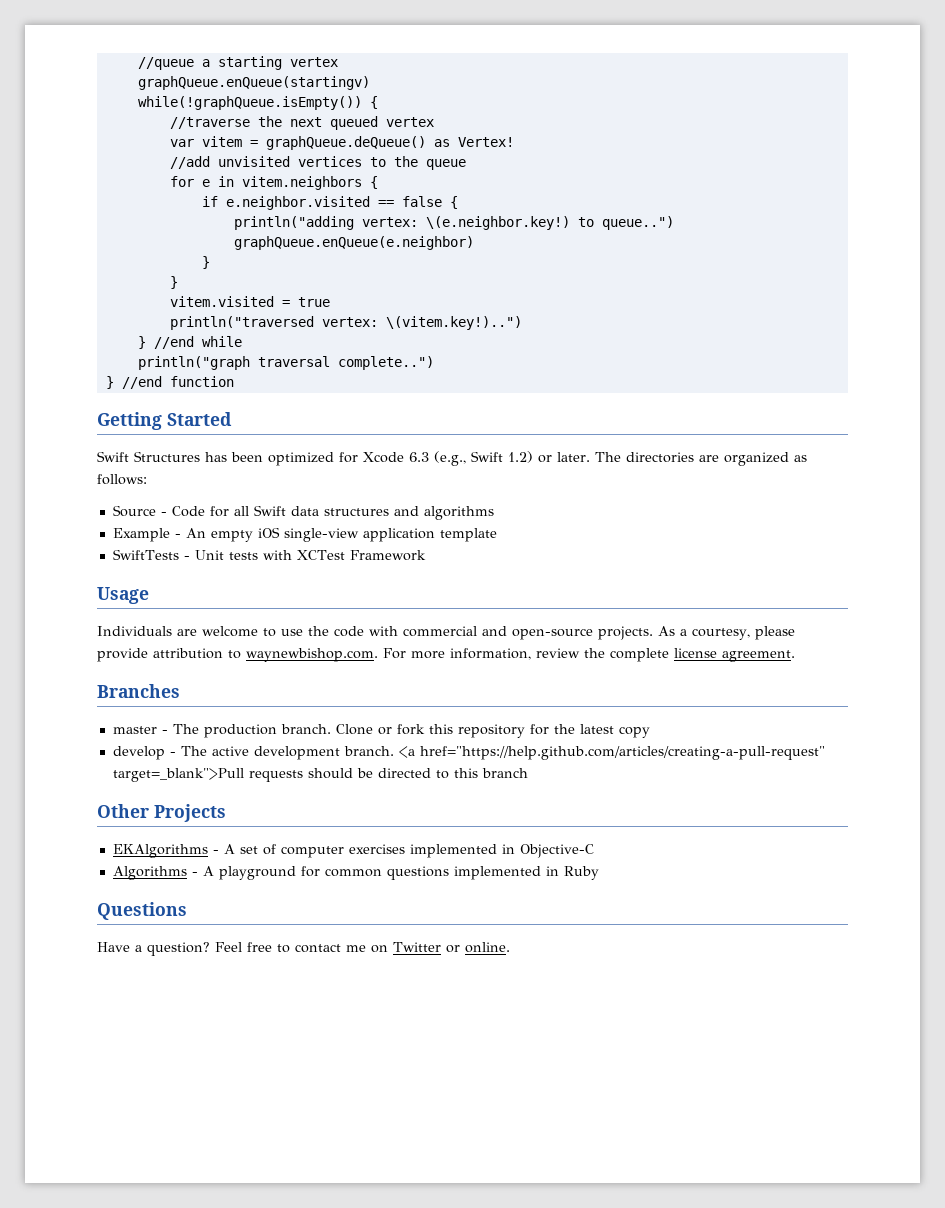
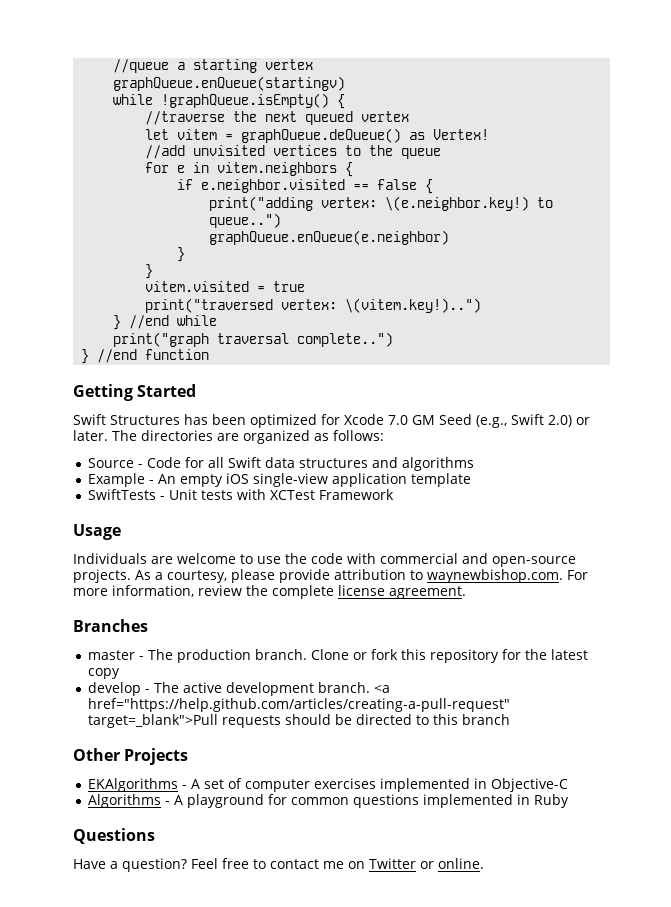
- while(!graphQueue.isEmpty()) {
+ while !graphQueue.isEmpty() {
- var vitem = graphQueue.deQueue() as Vertex!
+ let vitem = graphQueue.deQueue() as Vertex!
- println("adding vertex: \(e.neighbor.key!) to queue..")
+ print("adding vertex: \(e.neighbor.key!) to queue..")
- println("traversed vertex: \(vitem.key!)..")
+ print("traversed vertex: \(vitem.key!)..")
- println("graph traversal complete..")
+ print("graph traversal complete..")
- Swift Structures has been optimized for Xcode 6.3 (e.g., Swift 1.2) or later.
+ Swift Structures has been optimized for Xcode 7.0 GM Seed (e.g., Swift 2.0) or later.

